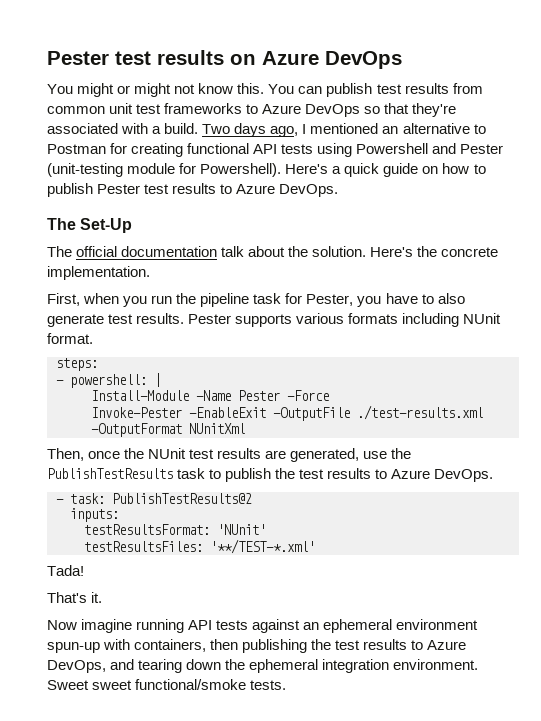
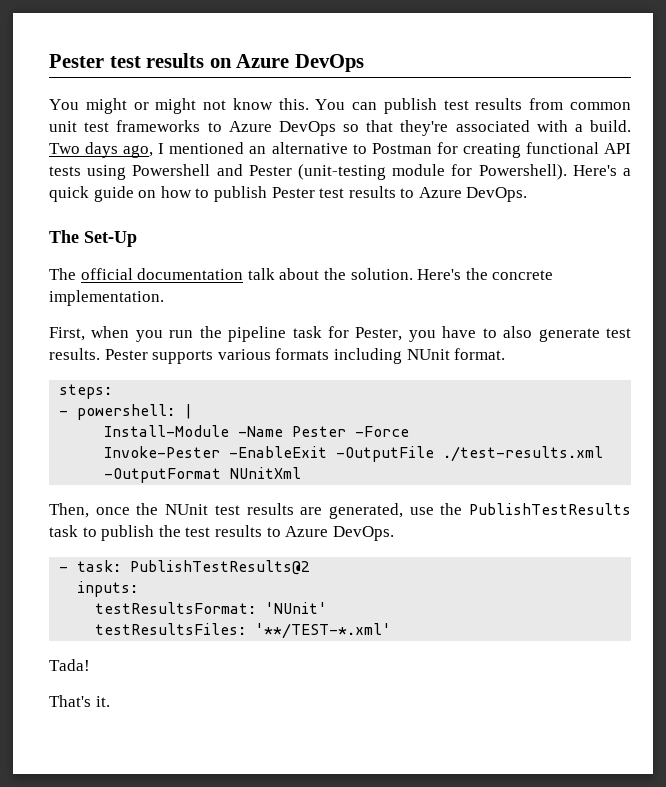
- Now imagine running API tests against an ephemeral environment spun-up with containers, then publishing the test results to Azure DevOps, and tearing down the ephemeral integration environment. Sweet sweet functional/smoke tests.

